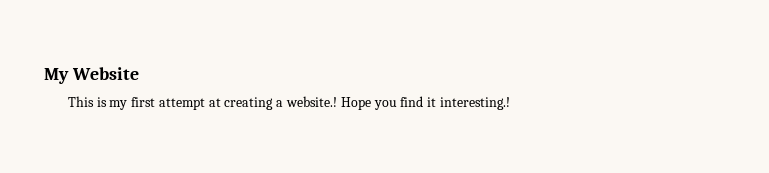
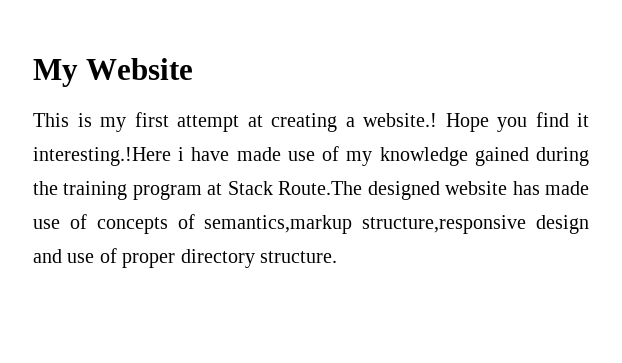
- Hope you find it interesting.!
+ Hope you find it interesting.!Here i have made use of my knowledge gained during the training program at Stack Route.The designed website has made use of concepts of semantics,markup structure,responsive design and use of proper directory structure.

